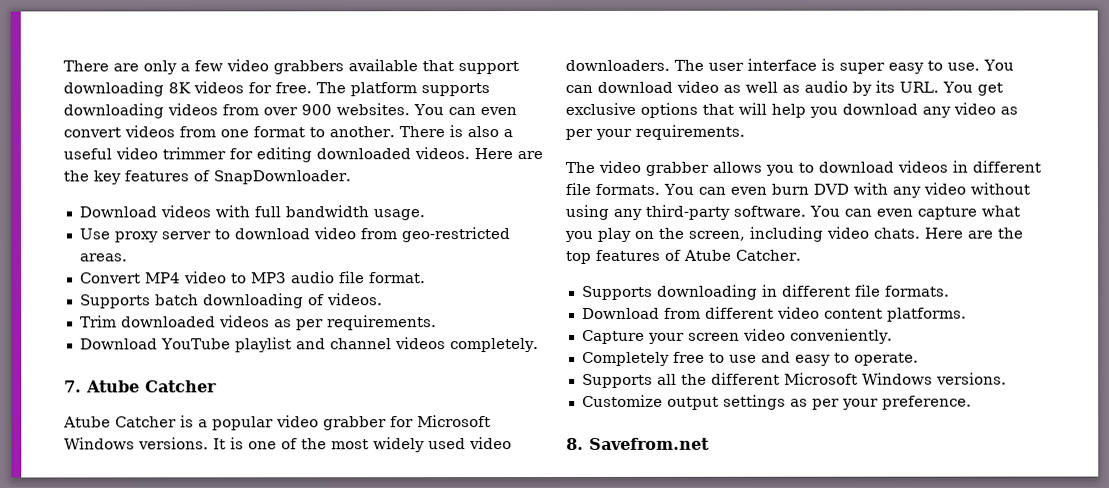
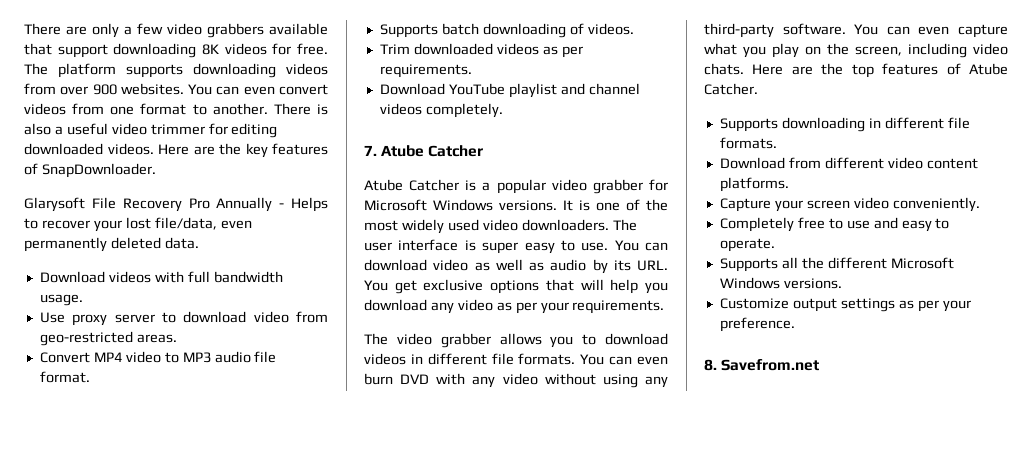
+ Glarysoft File Recovery Pro Annually - Helps to recover your lost file/data, even permanently deleted data.

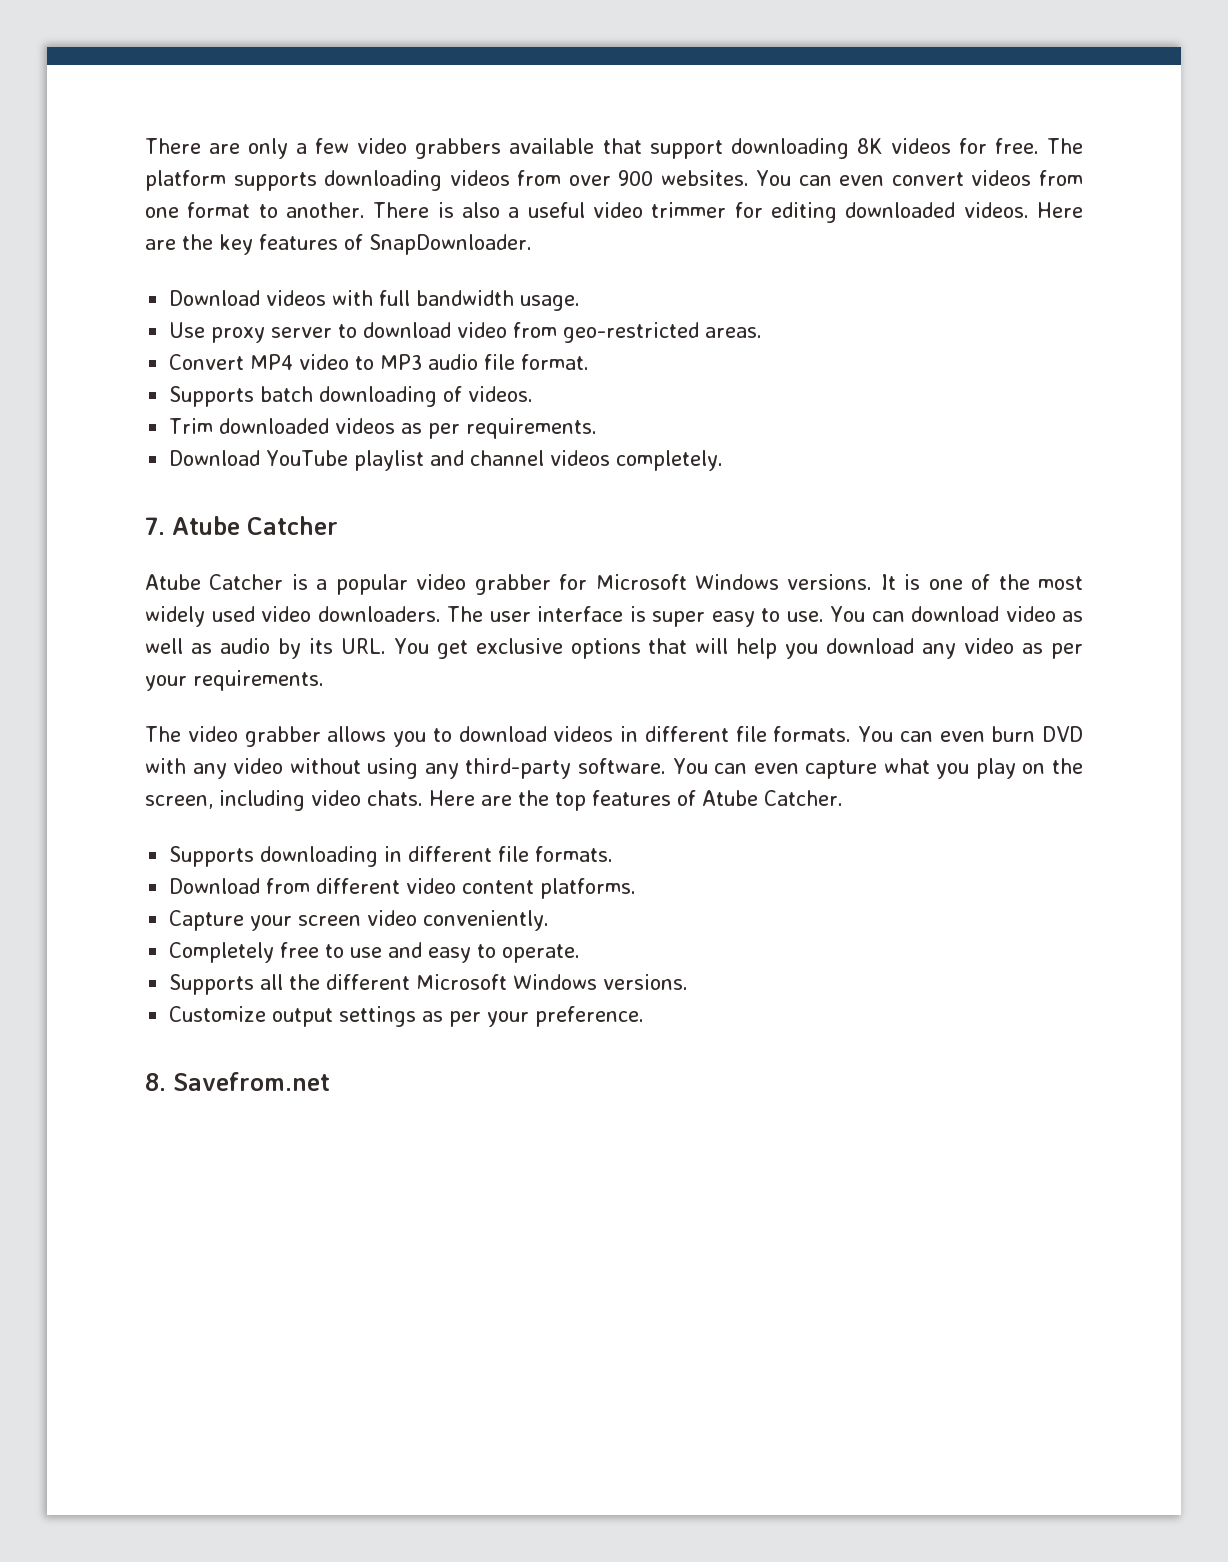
- Glarysoft File Recovery Pro Annually - Helps to recover your lost file/data, even permanently deleted data.

